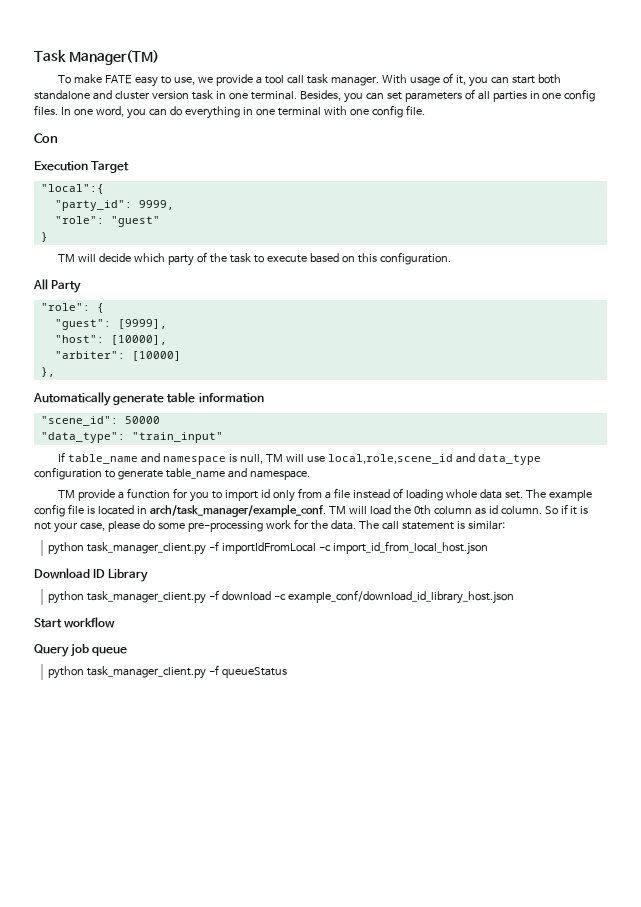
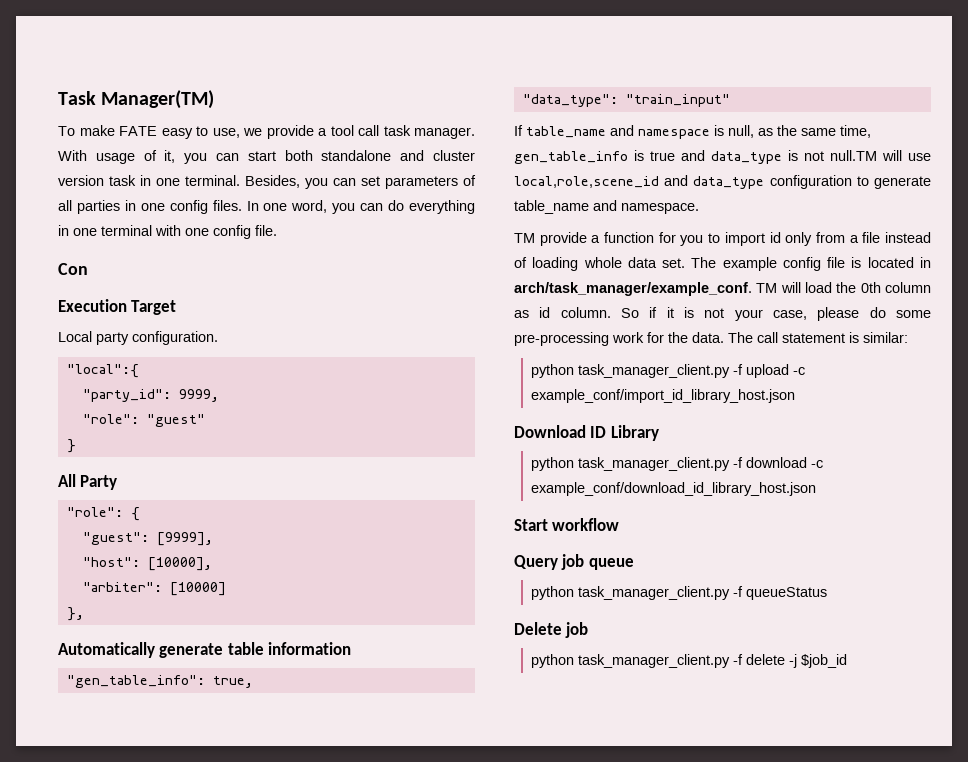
+ Local party configuration.
- TM will decide which party of the task to execute based on this configuration.
- "scene_id": 50000
+ "gen_table_info": true,
- If table_name and namespace is null, TM will use local,role,scene_id and data_type configuration to generate table_name and namespace.
+ If table_name and namespace is null, as the same time, gen_table_info is true and data_type is not null.TM will use local,role,scene_id and data_type configuration to generate table_name and namespace.
- python task_manager_client.py -f importIdFromLocal -c import_id_from_local_host.json
+ python task_manager_client.py -f upload -c example_conf/import_id_library_host.json
+ Delete job
+ python task_manager_client.py -f delete -j $job_id

